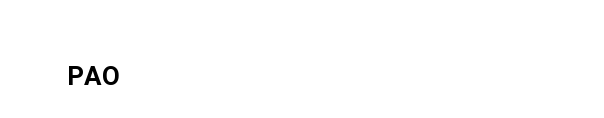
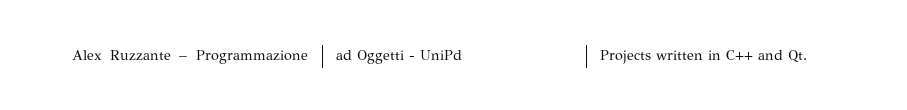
- PAO
+ Alex Ruzzante – Programmazione ad Oggetti - UniPd
+ Projects written in C++ and Qt.

